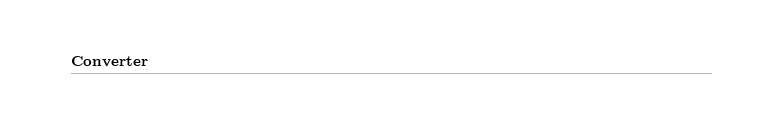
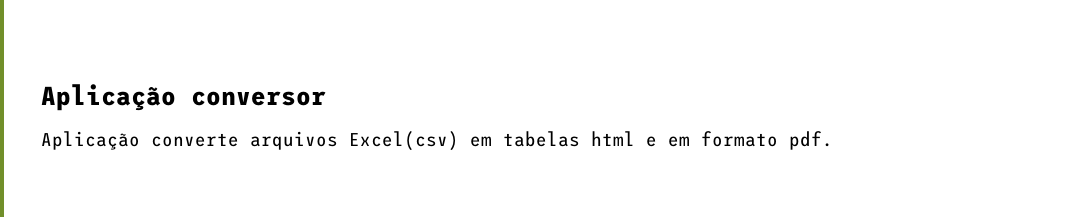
- Converter
+ Aplicação conversor
+ Aplicação converte arquivos Excel(csv) em tabelas html e em formato pdf.

